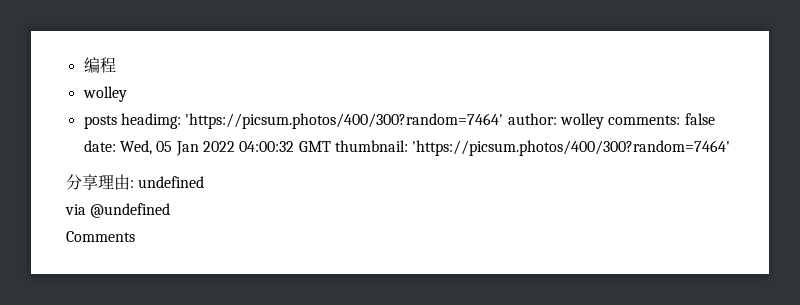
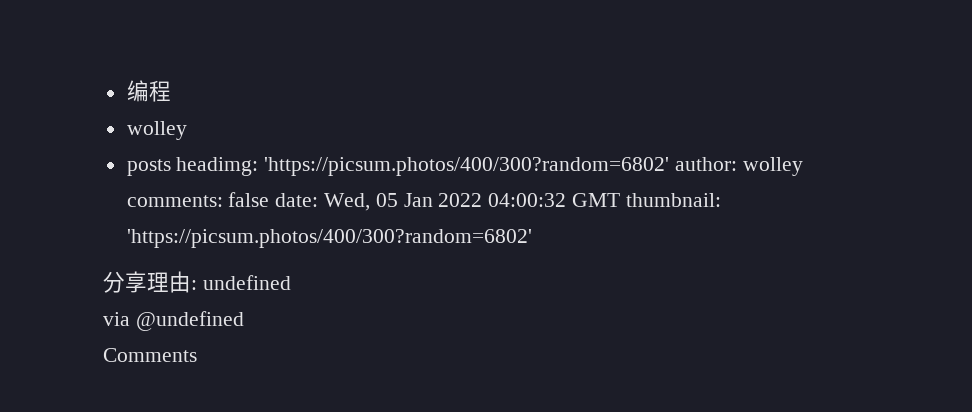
- posts headimg: 'https://picsum.photos/400/300?random=7464' author: wolley comments: false date: Wed, 05 Jan 2022 04:00:32 GMT thumbnail: 'https://picsum.photos/400/300?random=7464'
+ posts headimg: 'https://picsum.photos/400/300?random=6802' author: wolley comments: false date: Wed, 05 Jan 2022 04:00:32 GMT thumbnail: 'https://picsum.photos/400/300?random=6802'

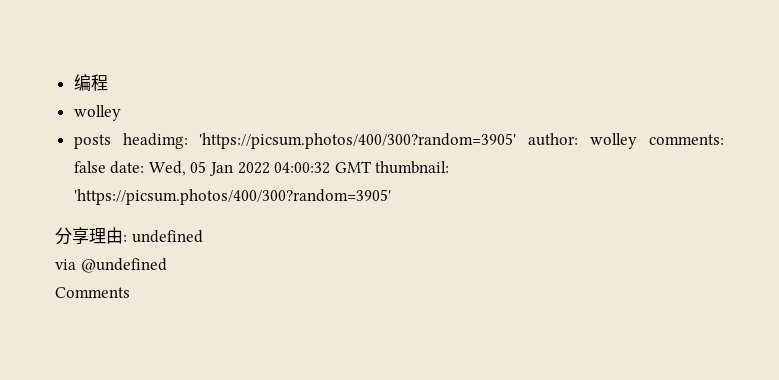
- posts headimg: 'https://picsum.photos/400/300?random=6802' author: wolley comments: false date: Wed, 05 Jan 2022 04:00:32 GMT thumbnail: 'https://picsum.photos/400/300?random=6802'
+ posts headimg: 'https://picsum.photos/400/300?random=3905' author: wolley comments: false date: Wed, 05 Jan 2022 04:00:32 GMT thumbnail: 'https://picsum.photos/400/300?random=3905'

